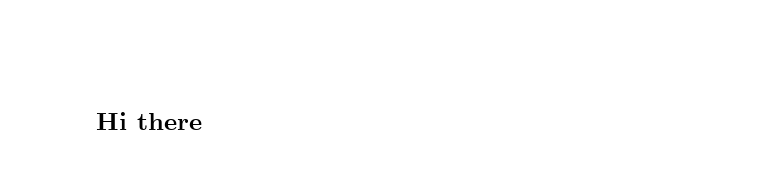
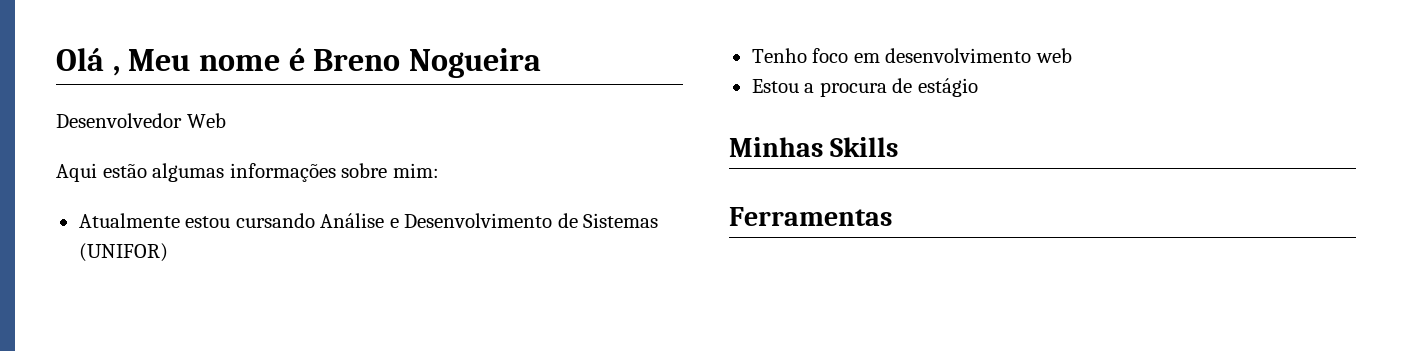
- Hi there
+ Olá , Meu nome é Breno Nogueira
+ Desenvolvedor Web
+ Aqui estão algumas informações sobre mim:
+ Atualmente estou cursando Análise e Desenvolvimento de Sistemas (UNIFOR)
+ Tenho foco em desenvolvimento web
+ Estou a procura de estágio
+ Minhas Skills
+ Ferramentas

